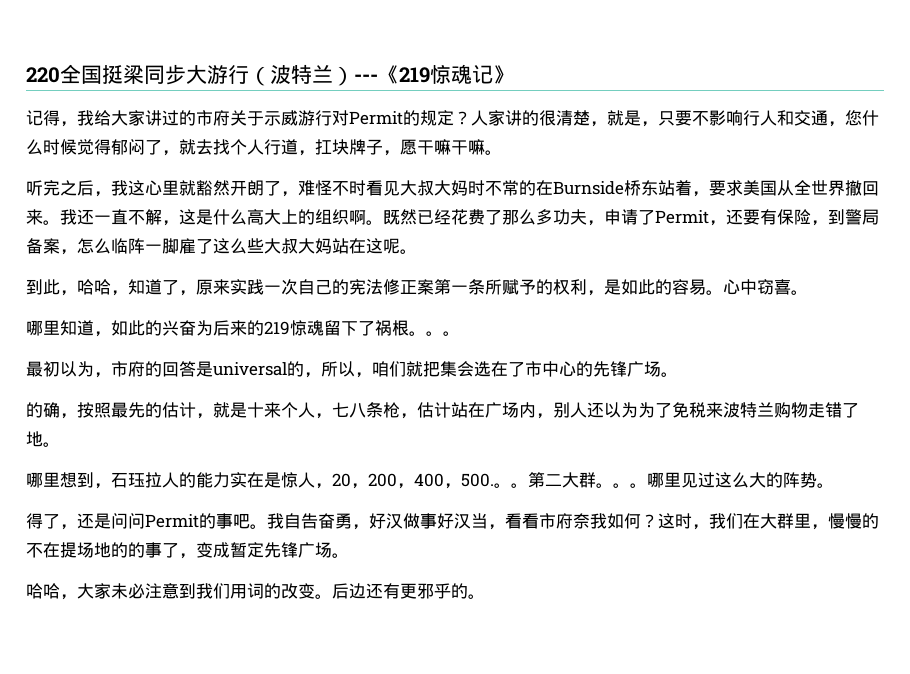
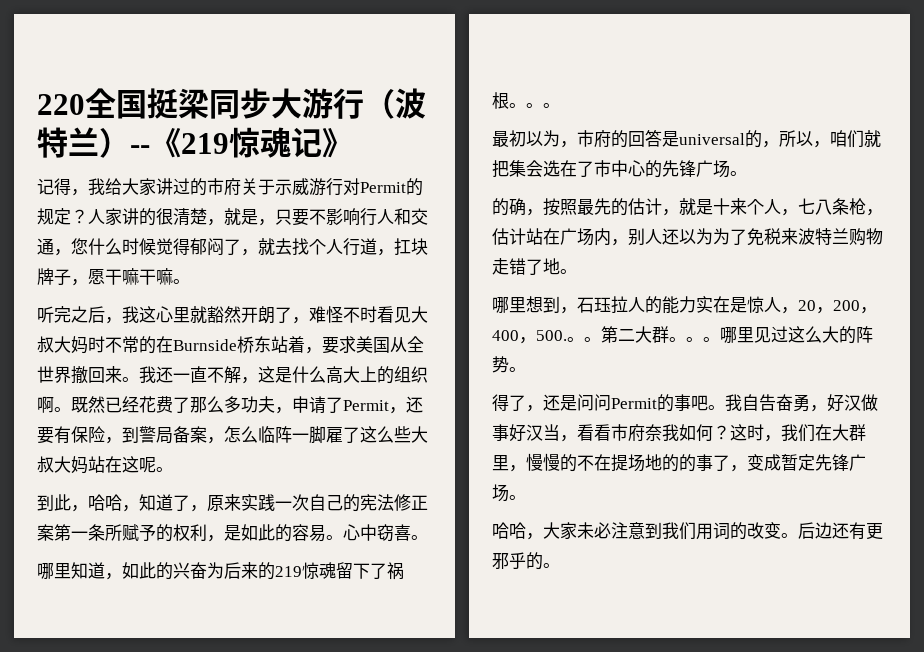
- 220全国挺梁同步大游行（波特兰）---《219惊魂记》
+ 220全国挺梁同步大游行（波特兰）--《219惊魂记》

